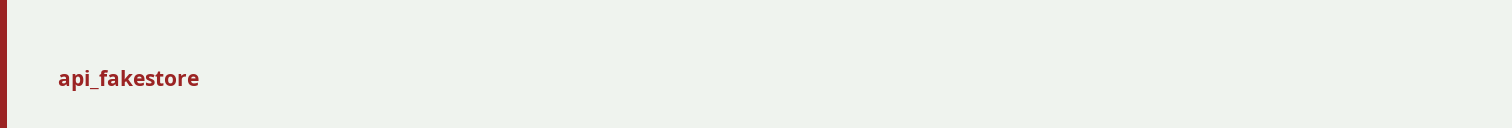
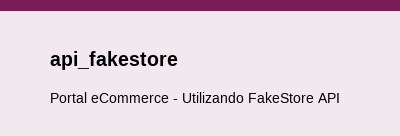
+ Portal eCommerce - Utilizando FakeStore API

